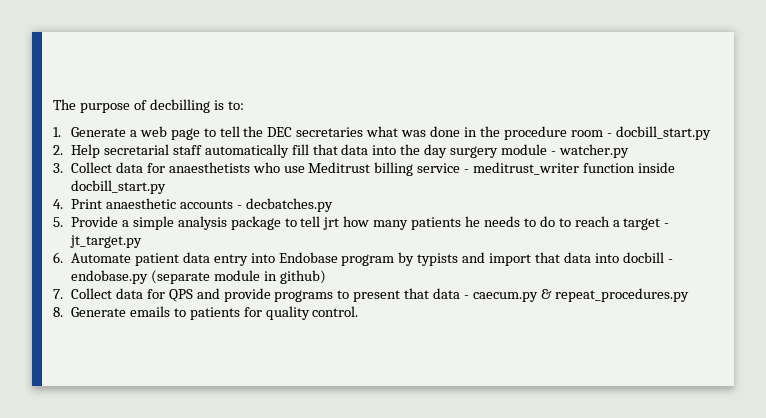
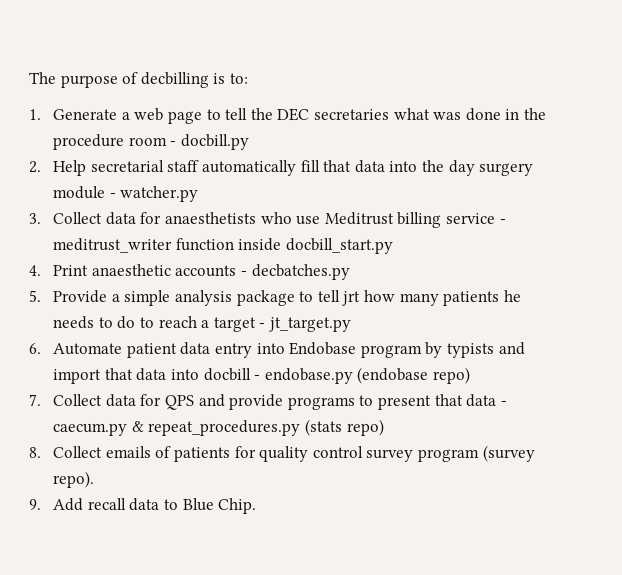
- 1. Generate a web page to tell the DEC secretaries what was done in the procedure room - docbill_start.py
+ 1. Generate a web page to tell the DEC secretaries what was done in the procedure room - docbill.py
- 6. Automate patient data entry into Endobase program by typists and import that data into docbill - endobase.py (separate module in github)
+ 6. Automate patient data entry into Endobase program by typists and import that data into docbill - endobase.py (endobase repo)
- 7. Collect data for QPS and provide programs to present that data - caecum.py & repeat_procedures.py
+ 7. Collect data for QPS and provide programs to present that data - caecum.py & repeat_procedures.py (stats repo)
- 8. Generate emails to patients for quality control.
+ 8. Collect emails of patients for quality control survey program (survey repo).
+ 9. Add recall data to Blue Chip.

